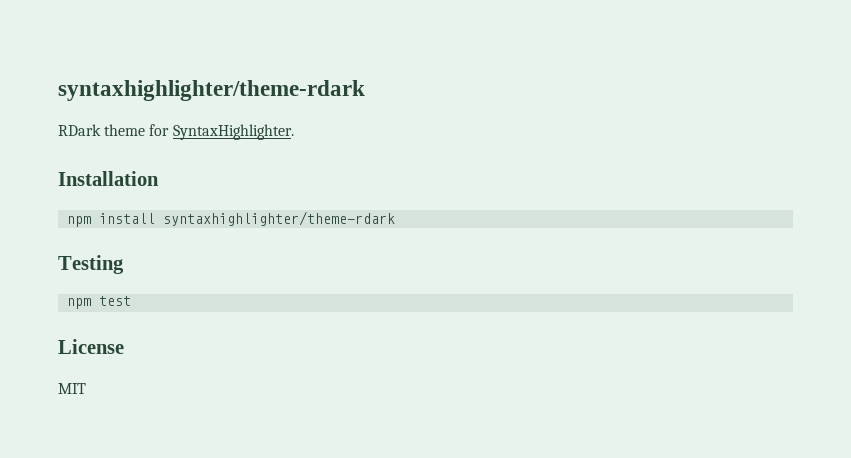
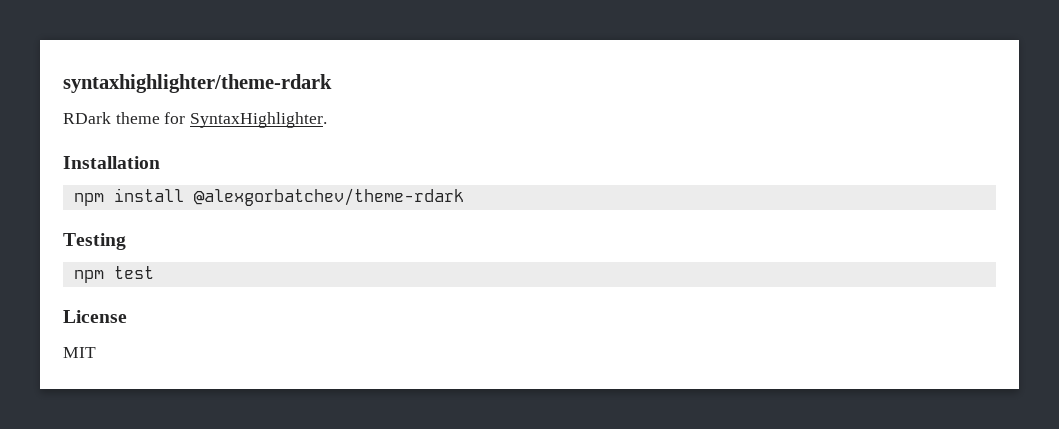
- npm install syntaxhighlighter/theme-rdark
+ npm install @alexgorbatchev/theme-rdark

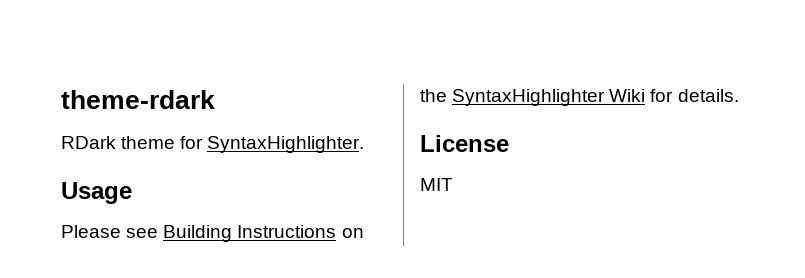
- syntaxhighlighter/theme-rdark
+ theme-rdark
- Installation
- npm install @alexgorbatchev/theme-rdark
- Testing
- npm test
+ Usage
+ Please see Building Instructions on the SyntaxHighlighter Wiki for details.

